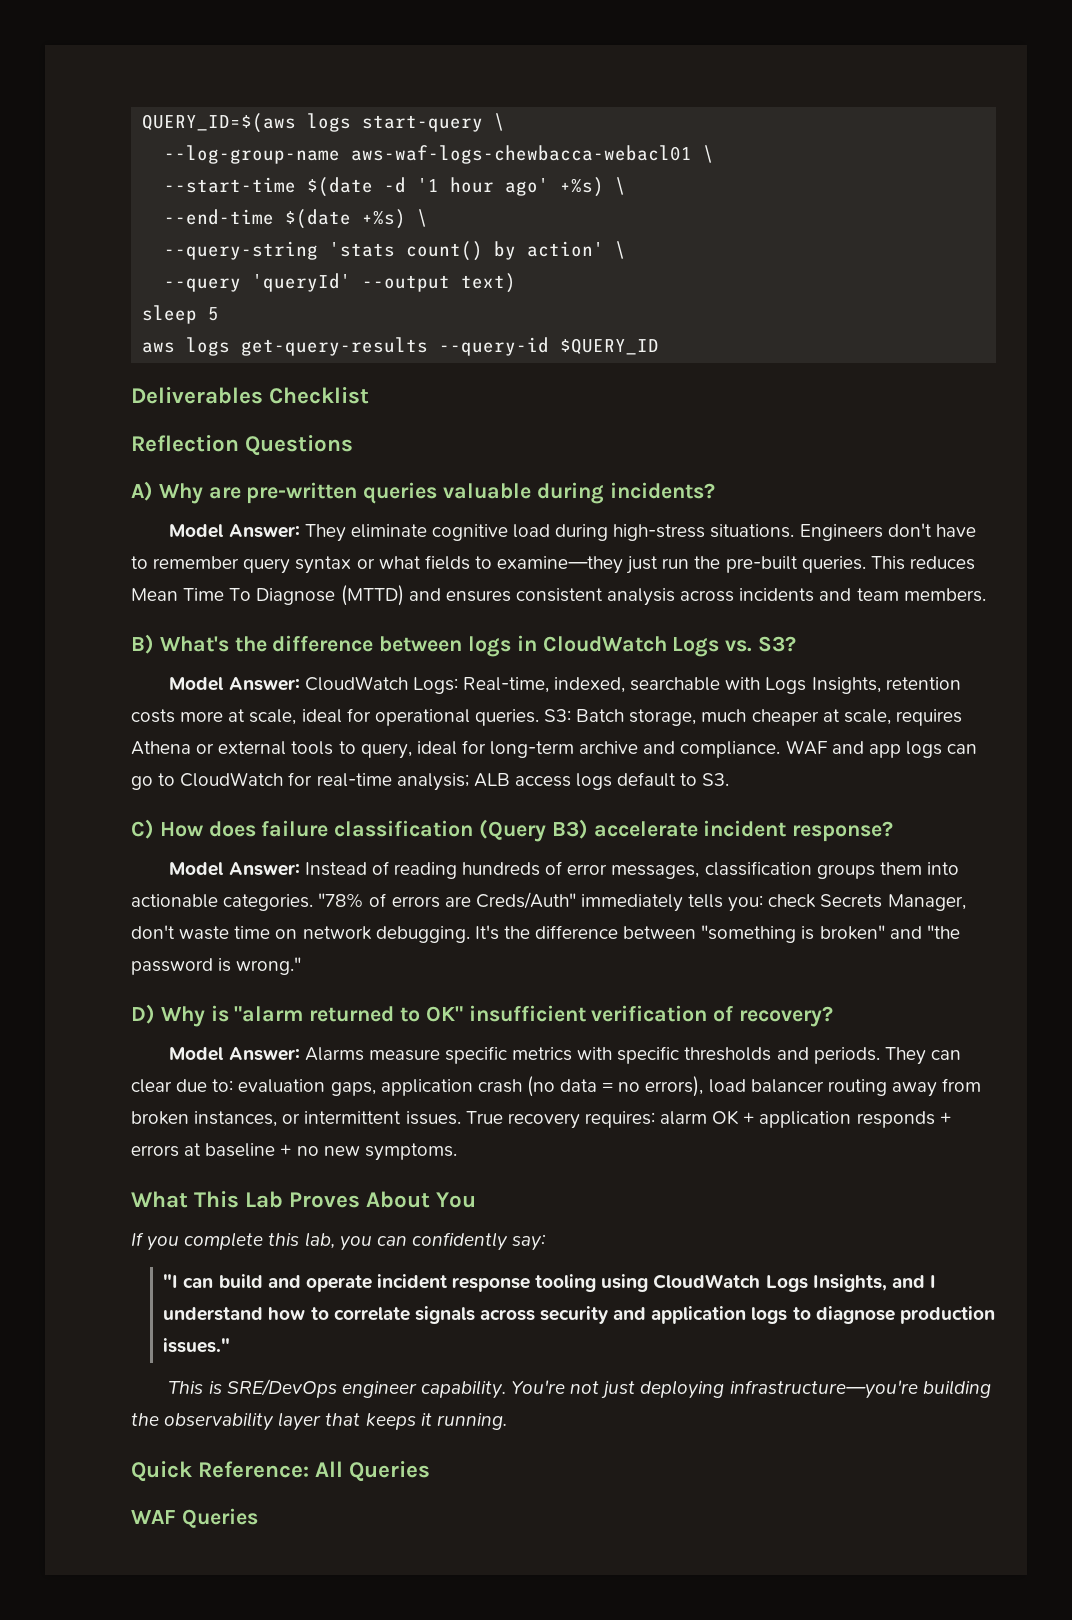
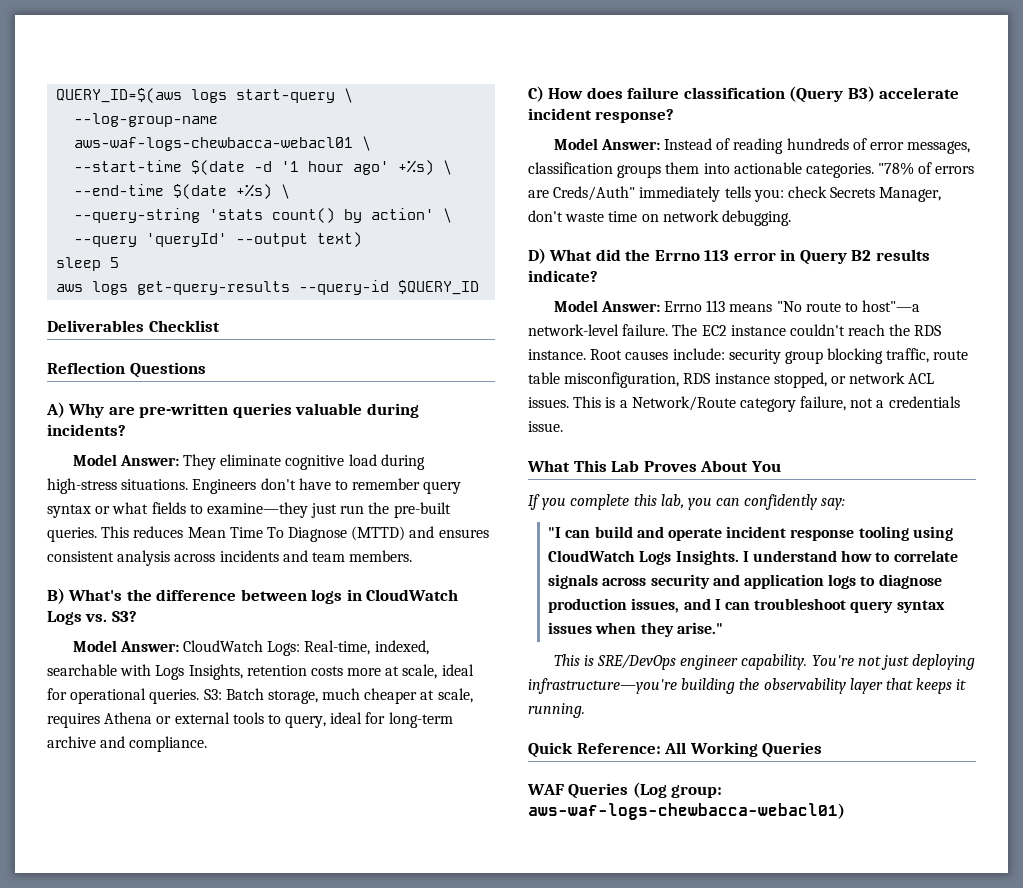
- WAF and app logs can go to CloudWatch for real-time analysis; ALB access logs default to S3.
- "78% of errors are Creds/Auth" immediately tells you: check Secrets Manager, don't waste time on network debugging. It's the difference between "something is broken" and "the password is wrong."
- D) Why is "alarm returned to OK" insufficient verification of recovery?
- Model Answer: Alarms measure specific metrics with specific thresholds and periods. They can clear due to: evaluation gaps, application crash (no data = no errors), load balancer routing away from broken instances, or intermittent issues. True recovery requires: alarm OK + application responds + errors at baseline + no new symptoms.
+ "78% of errors are Creds/Auth" immediately tells you: check Secrets Manager, don't waste time on network debugging.
+ D) What did the Errno 113 error in Query B2 results indicate?
+ Model Answer: Errno 113 means "No route to host"—a network-level failure. The EC2 instance couldn't reach the RDS instance. Root causes include: security group blocking traffic, route table misconfiguration, RDS instance stopped, or network ACL issues. This is a Network/Route category failure, not a credentials issue.
- "I can build and operate incident response tooling using CloudWatch Logs Insights, and I understand how to correlate signals across security and application logs to diagnose production issues."
+ "I can build and operate incident response tooling using CloudWatch Logs Insights. I understand how to correlate signals across security and application logs to diagnose production issues, and I can troubleshoot query syntax issues when they arise."
- Quick Reference: All Queries
+ Quick Reference: All Working Queries
- WAF Queries
+ WAF Queries (Log group: aws-waf-logs-chewbacca-webacl01)

